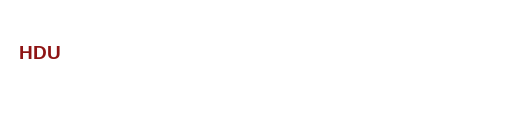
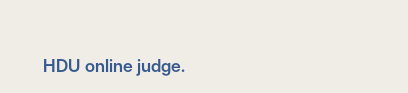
- HDU
+ HDU online judge.

